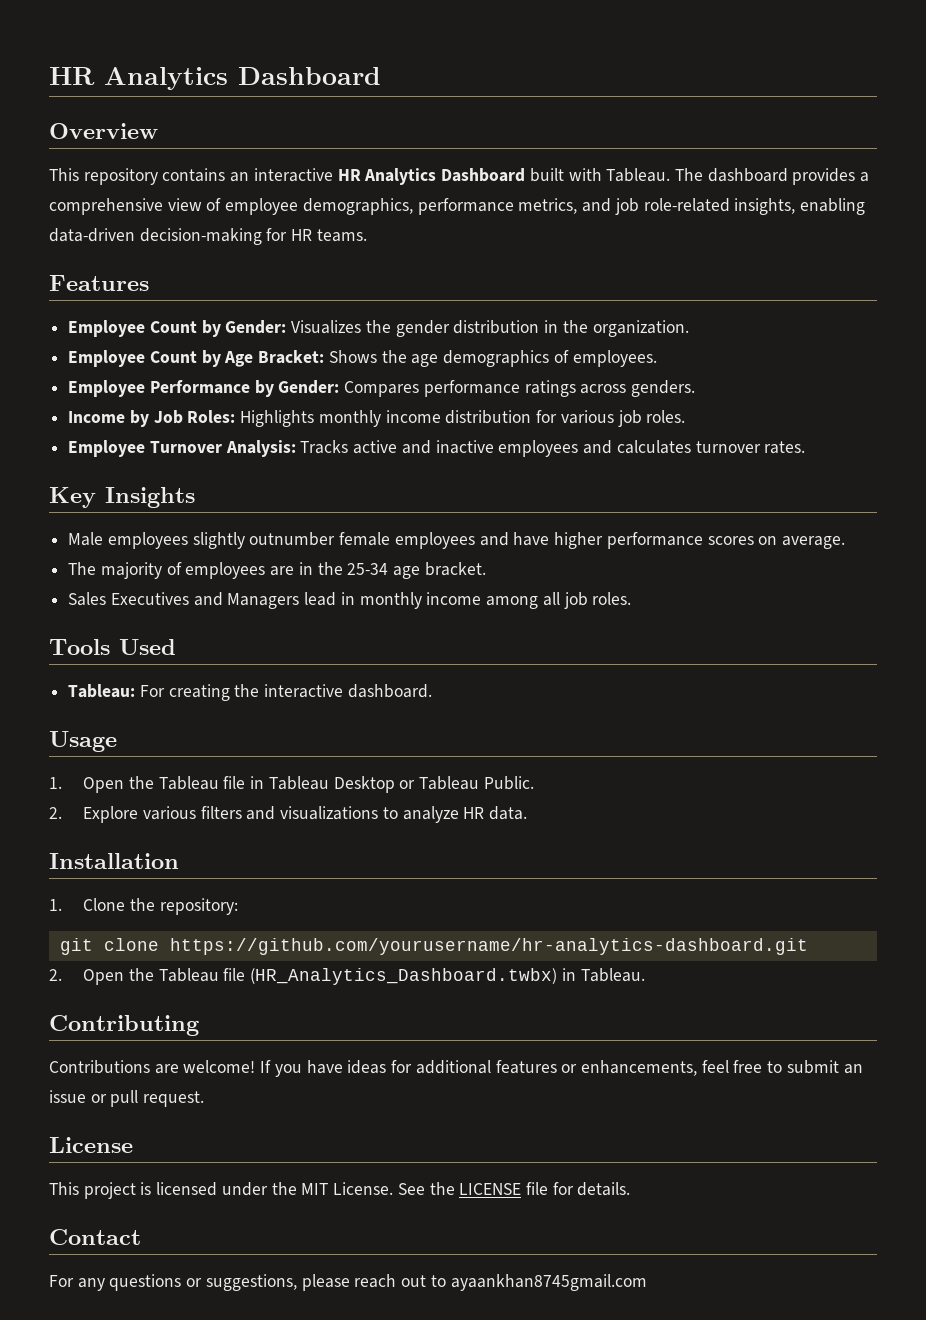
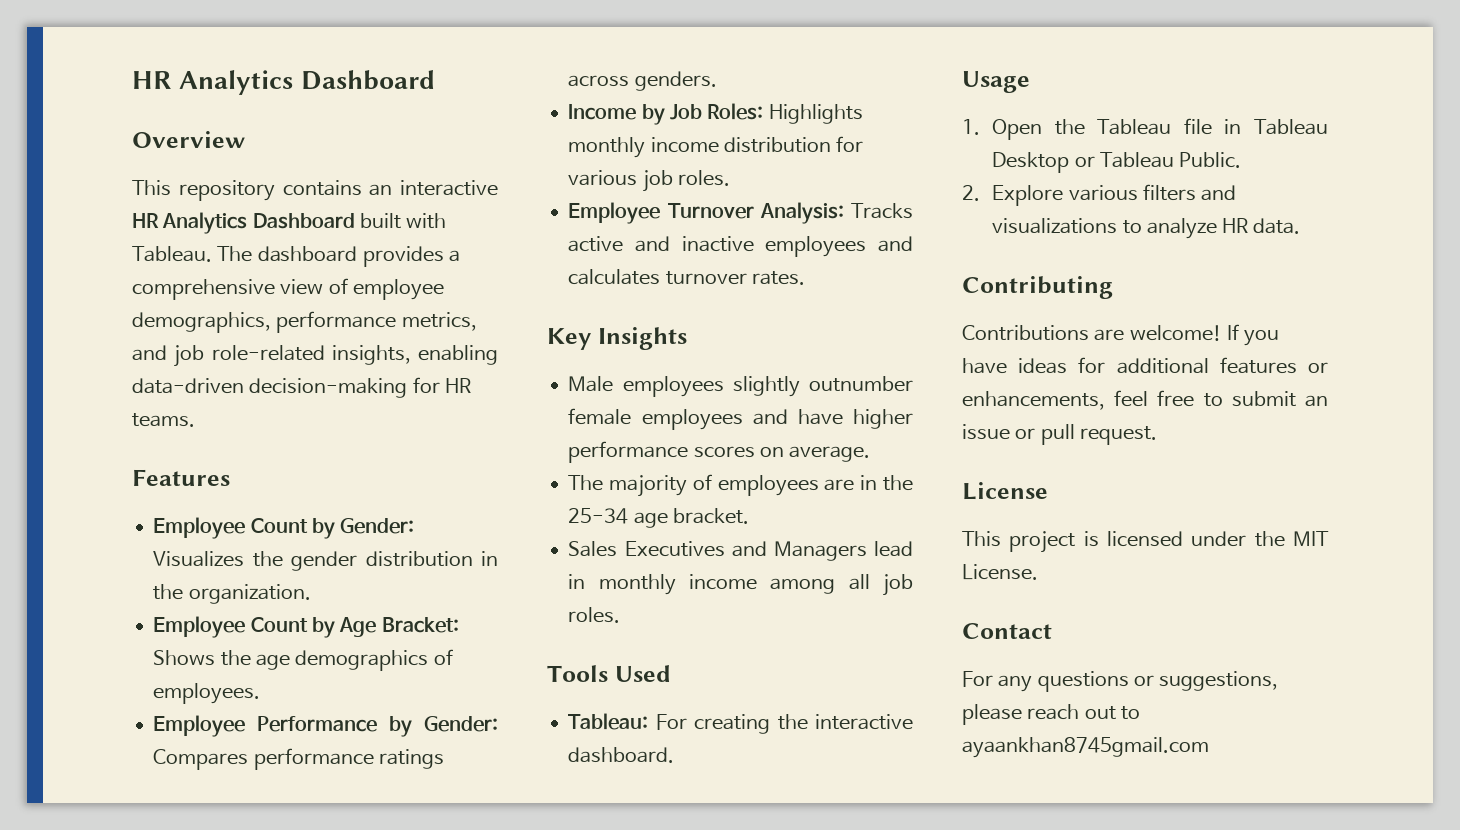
- Installation
- 1. Clone the repository:
- git clone https://github.com/yourusername/hr-analytics-dashboard.git
- 2. Open the Tableau file (HR_Analytics_Dashboard.twbx) in Tableau.
- See the LICENSE file for details.

